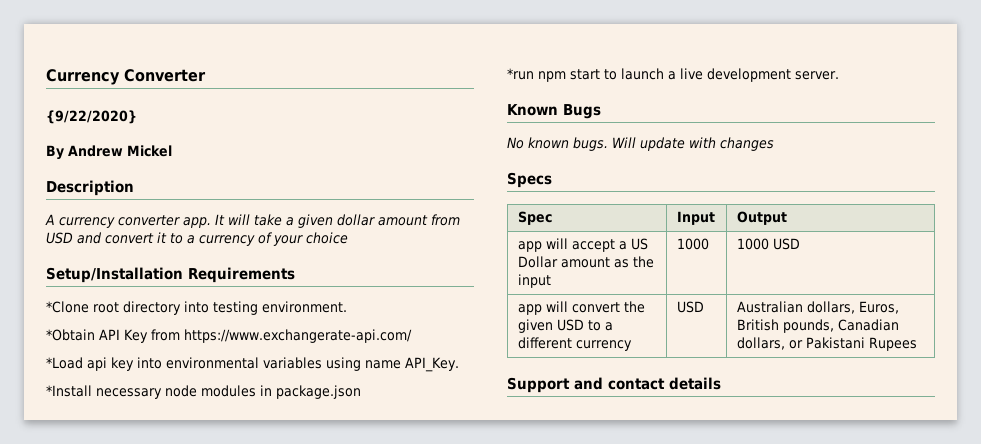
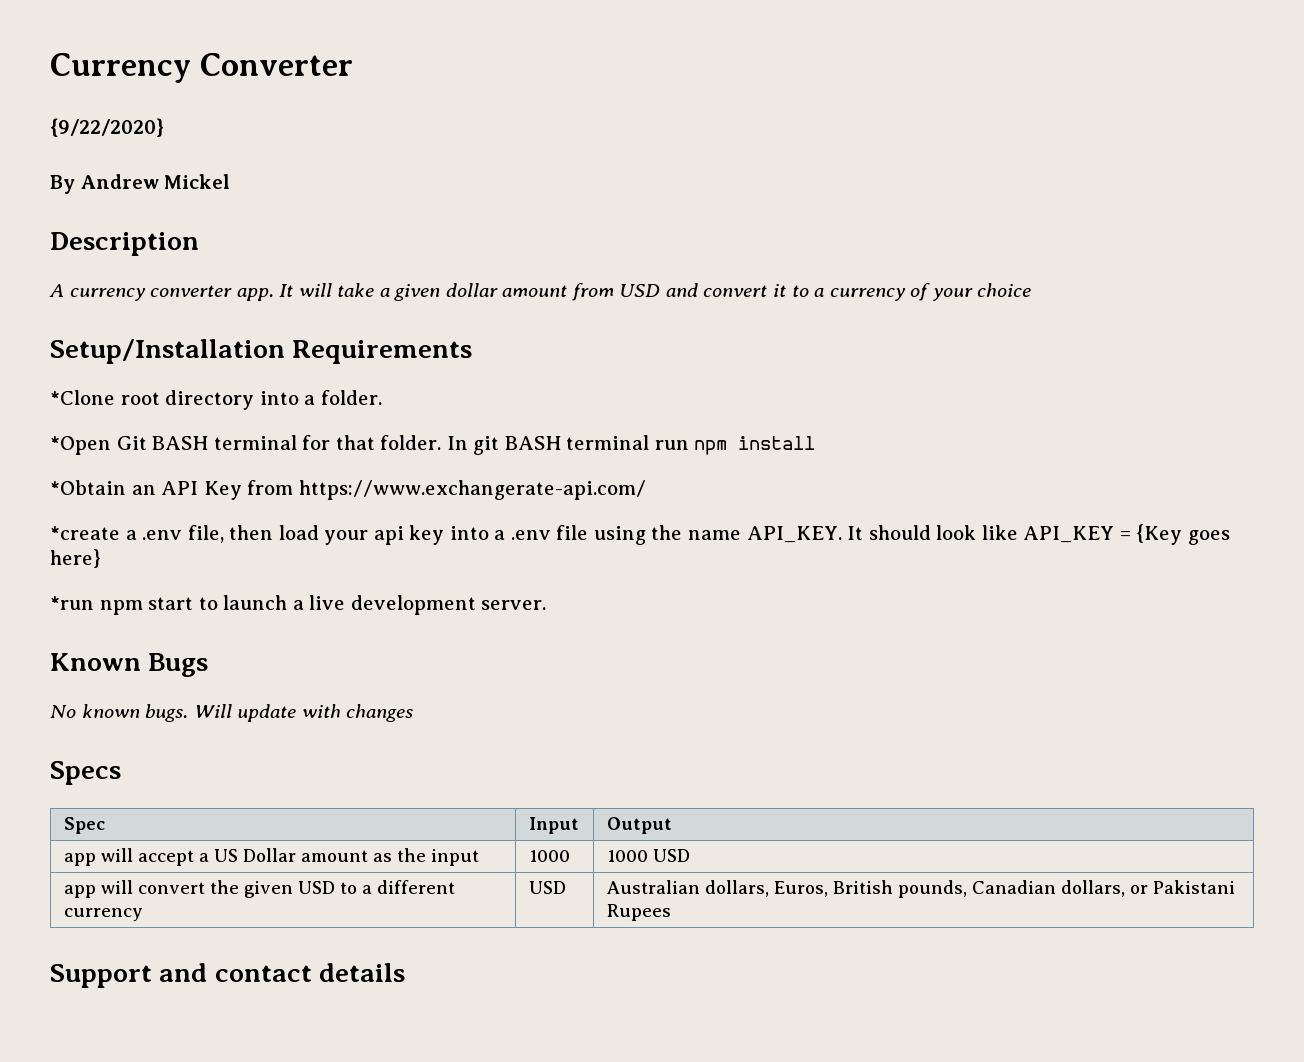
- *Clone root directory into testing environment.
+ *Clone root directory into a folder.
+ *Open Git BASH terminal for that folder. In git BASH terminal run npm install
- *Obtain API Key from https://www.exchangerate-api.com/
+ *Obtain an API Key from https://www.exchangerate-api.com/
- *Load api key into environmental variables using name API_Key.
- *Install necessary node modules in package.json
+ *create a .env file, then load your api key into a .env file using the name API_KEY. It should look like API_KEY = {Key goes here}

